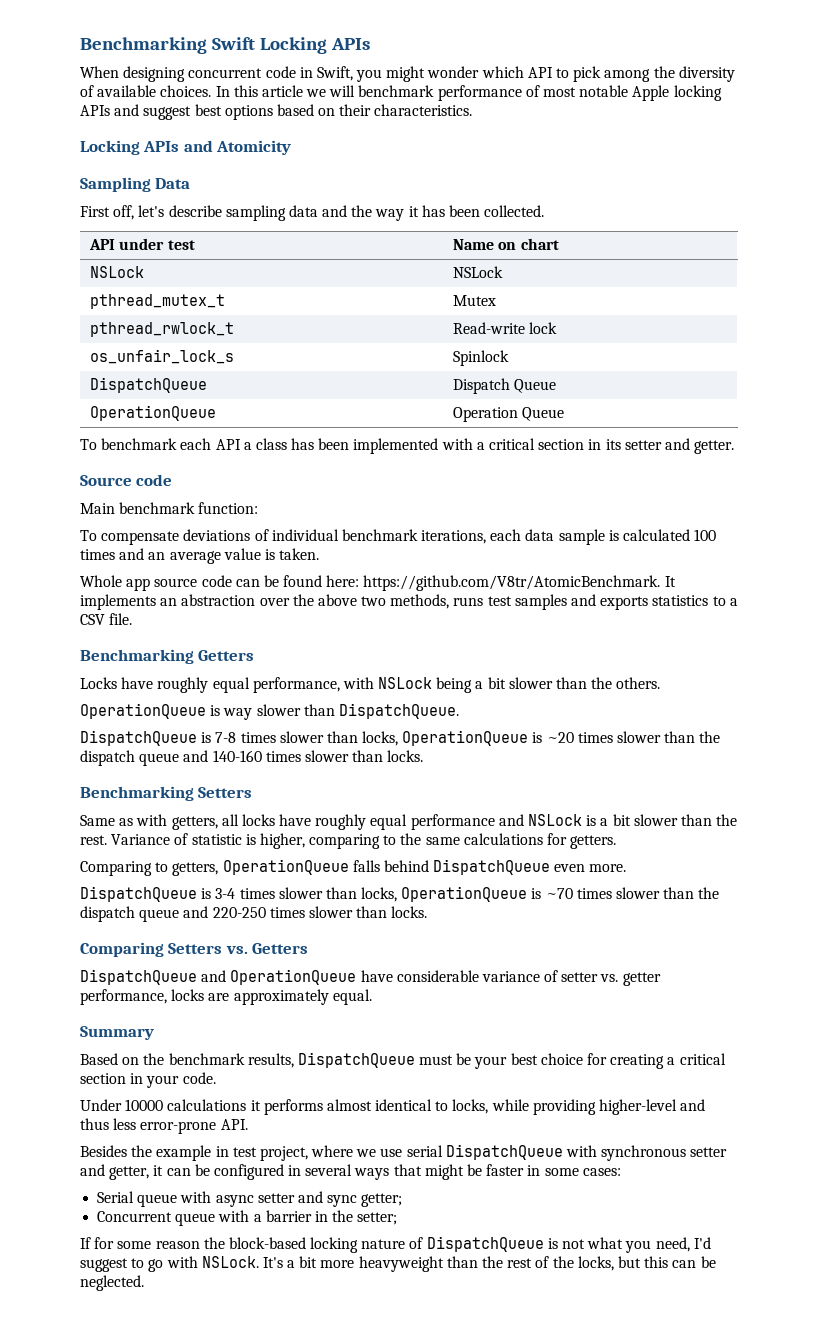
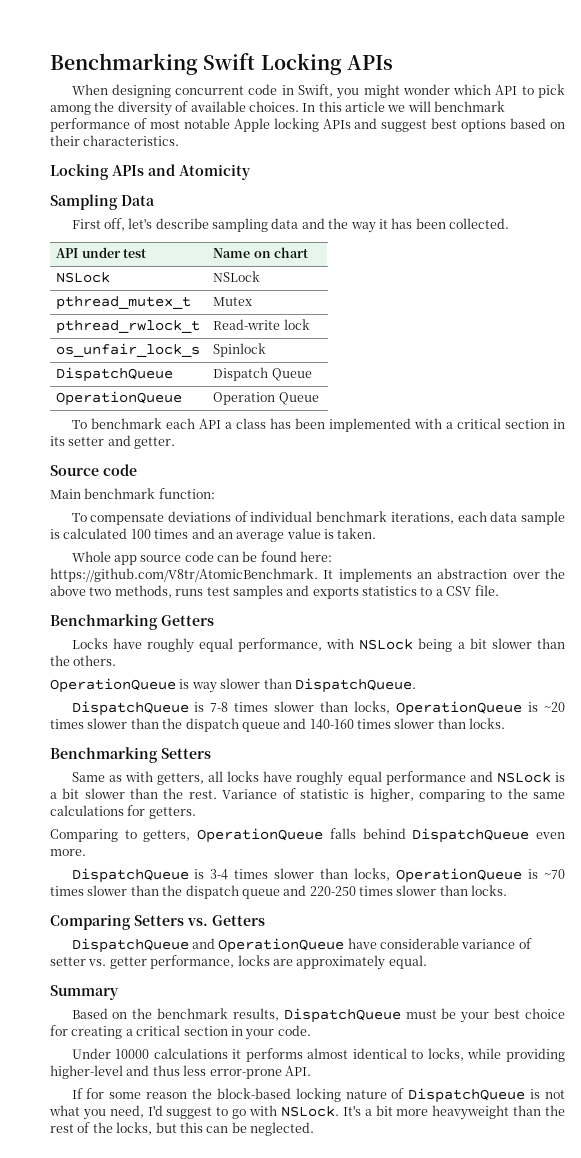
- Besides the example in test project, where we use serial DispatchQueue with synchronous setter and getter, it can be configured in several ways that might be faster in some cases:
- Serial queue with async setter and sync getter;
- Concurrent queue with a barrier in the setter;

